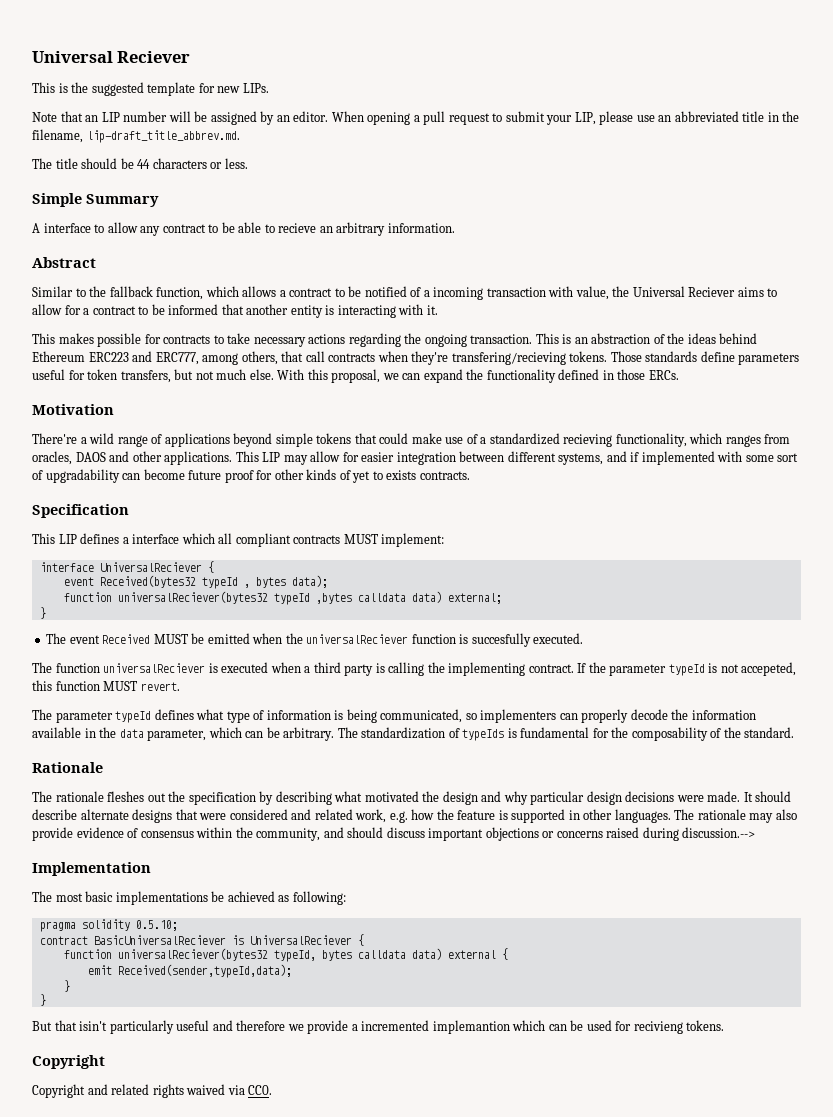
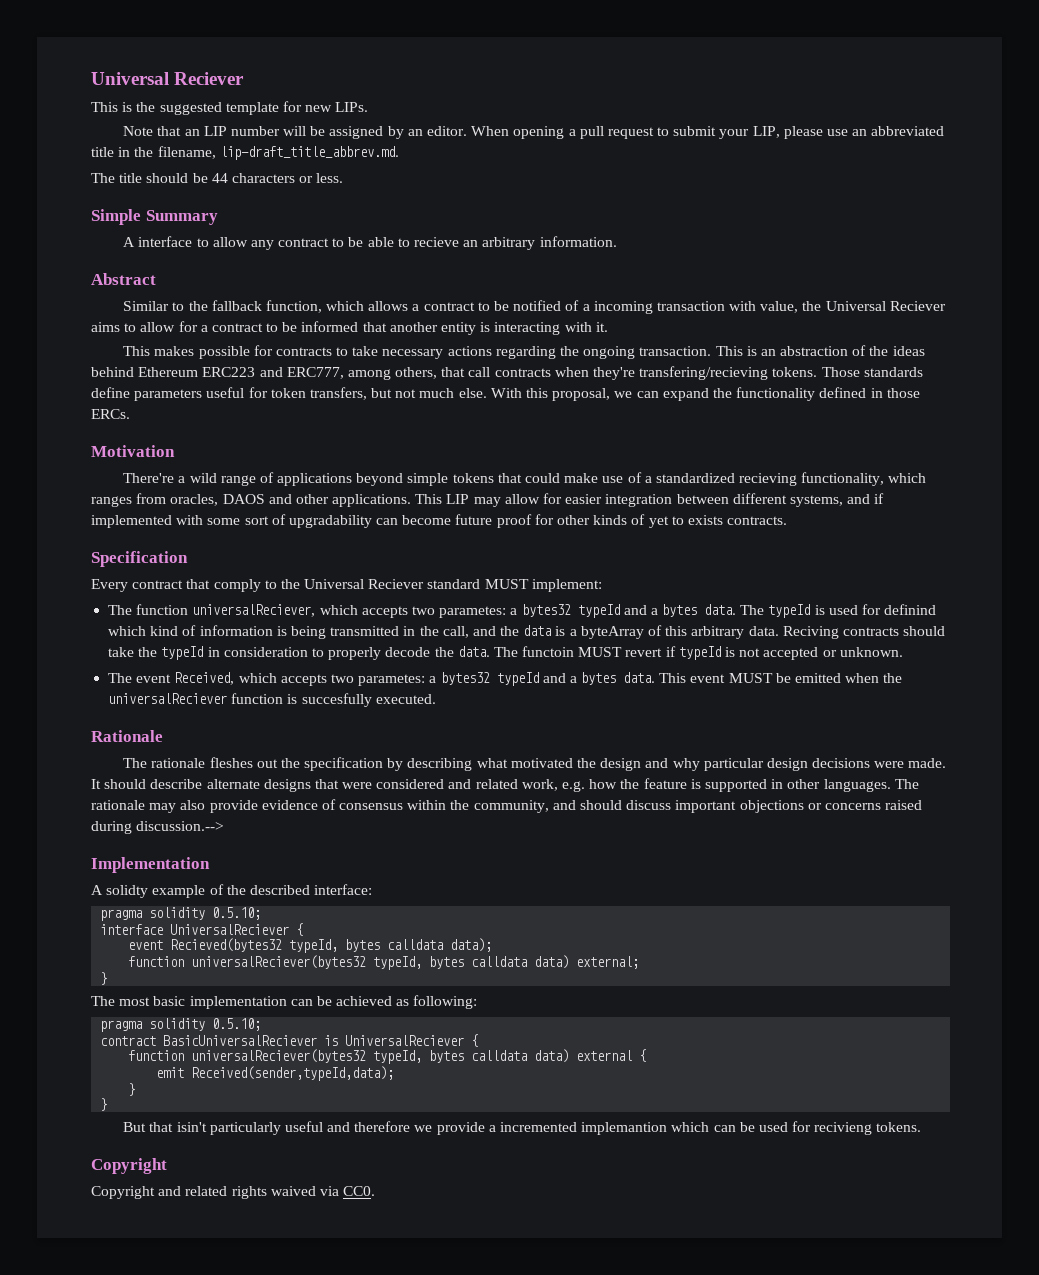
- This LIP defines a interface which all compliant contracts MUST implement:
- interface UniversalReciever {
- event Received(bytes32 typeId , bytes data);
- function universalReciever(bytes32 typeId ,bytes calldata data) external;
- }
- The event Received MUST be emitted when the universalReciever function is succesfully executed.
+ Every contract that comply to the Universal Reciever standard MUST implement:
+ The function universalReciever, which accepts two parametes: a bytes32 typeId and a bytes data. The typeId is used for definind which kind of information is being transmitted in the call, and the data is a byteArray of this arbitrary data. Reciving contracts should take the typeId in consideration to properly decode the data. The functoin MUST revert if typeId is not accepted or unknown.
+ The event Received, which accepts two parametes: a bytes32 typeId and a bytes data. This event MUST be emitted when the universalReciever function is succesfully executed.
- The function universalReciever is executed when a third party is calling the implementing contract. If the parameter typeId is not accepeted, this function MUST revert.
- The parameter typeId defines what type of information is being communicated, so implementers can properly decode the information available in the data parameter, which can be arbitrary. The standardization of typeIds is fundamental for the composability of the standard.
+ A solidty example of the described interface:
+ pragma solidity 0.5.10;
+ interface UniversalReciever {
+ event Recieved(bytes32 typeId, bytes calldata data);
+ function universalReciever(bytes32 typeId, bytes calldata data) external;
+ }
- The most basic implementations be achieved as following:
+ The most basic implementation can be achieved as following:

